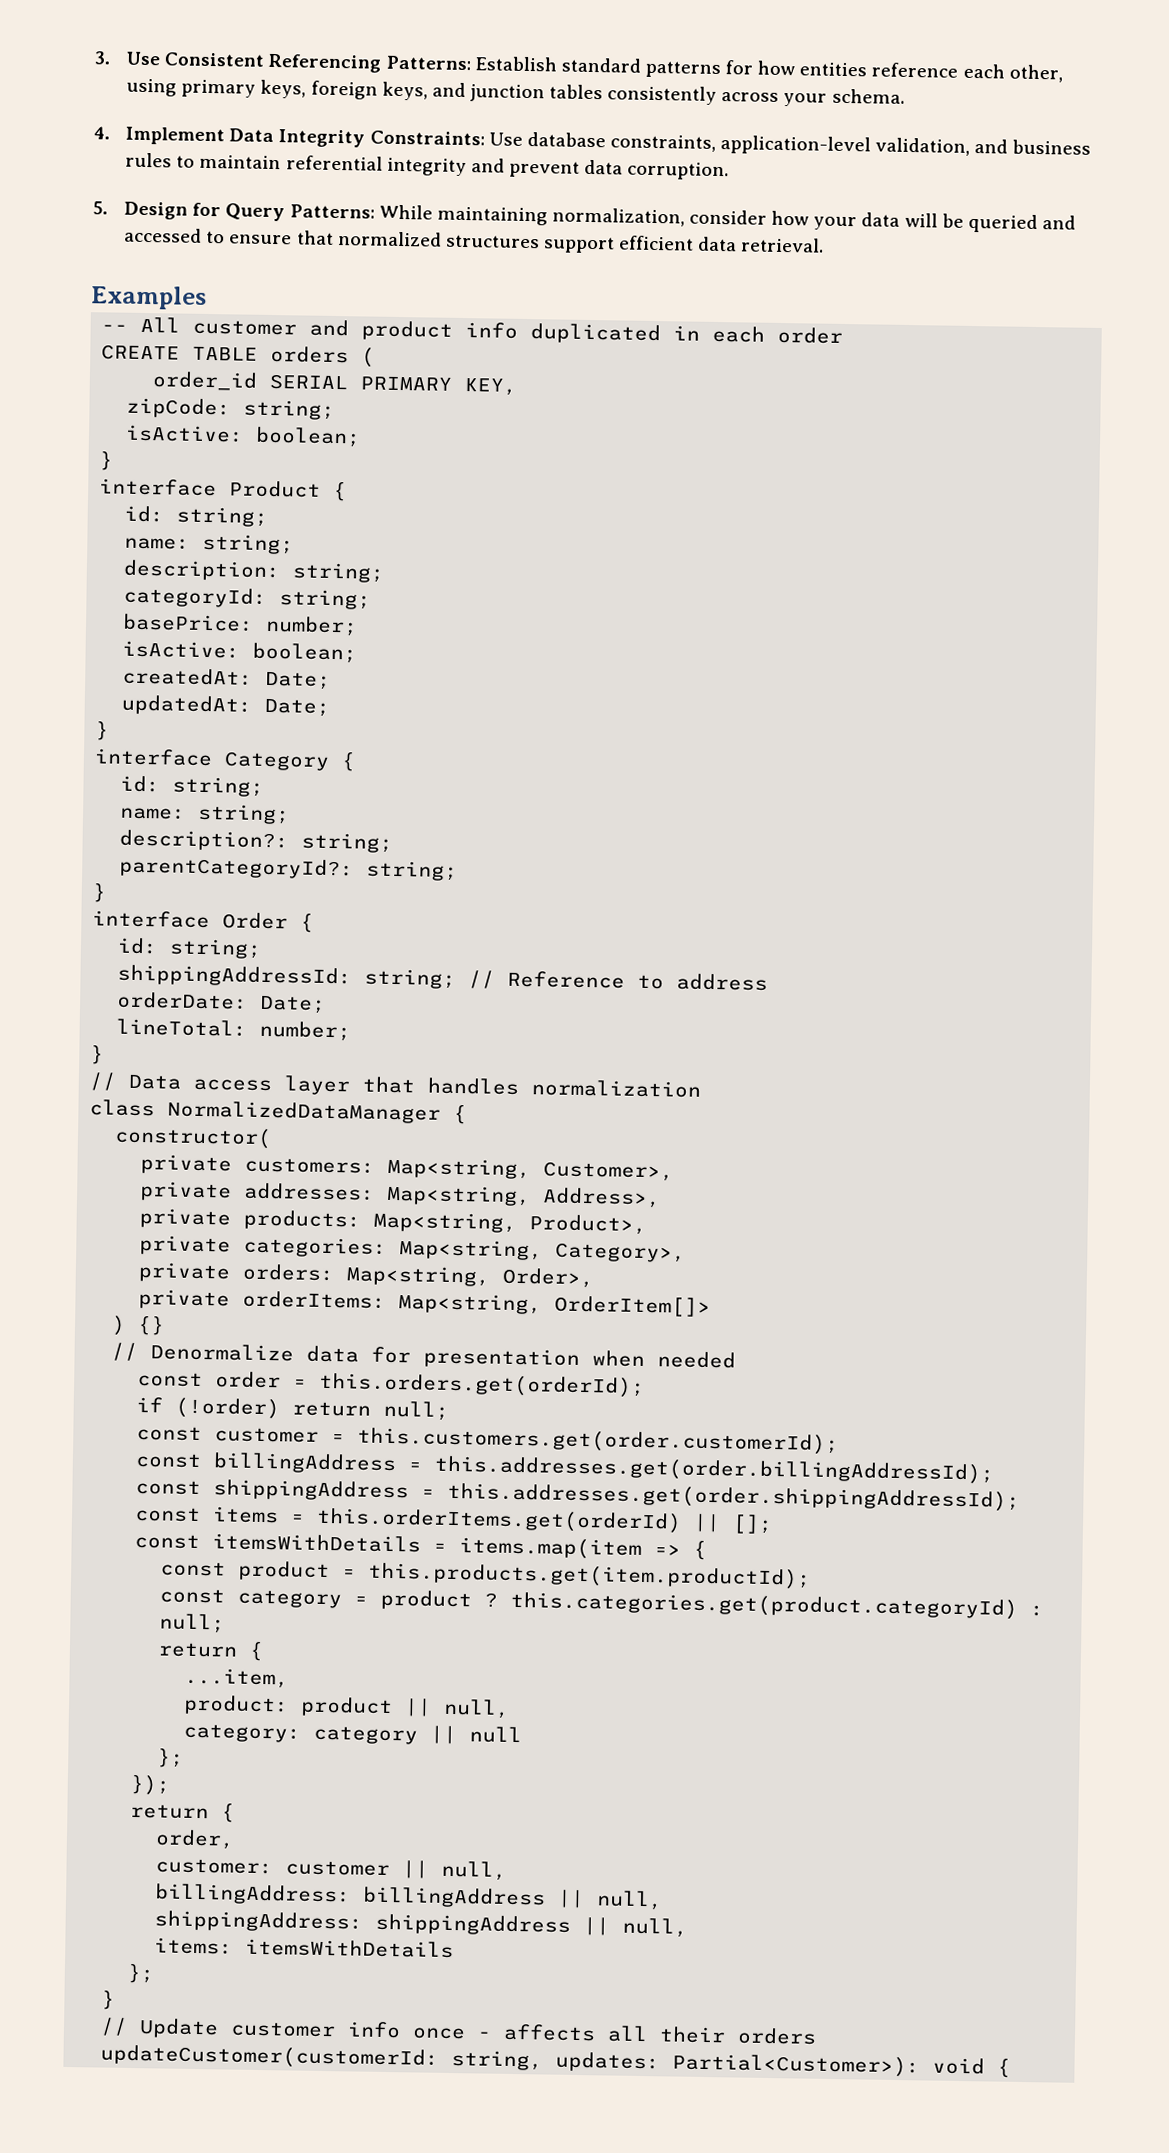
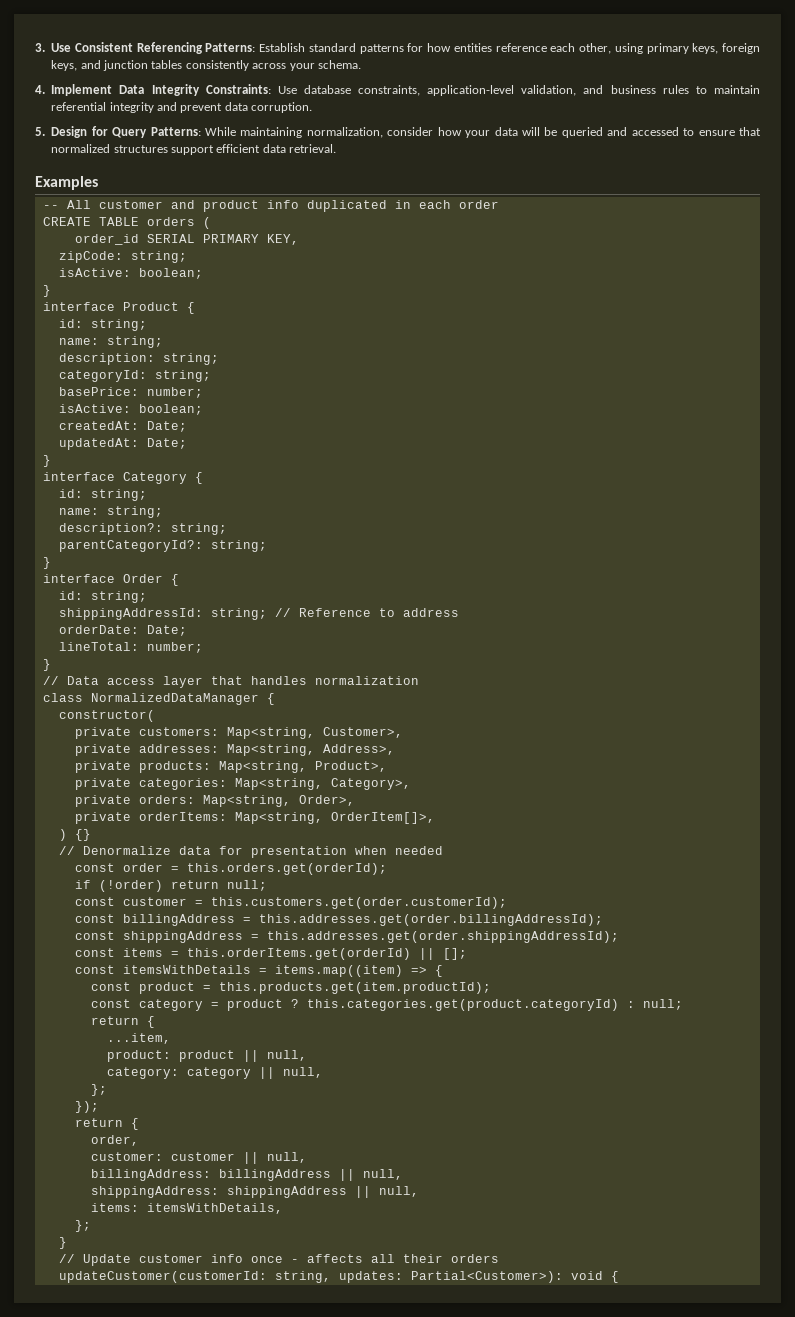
- private orderItems: Map<string, OrderItem[]>
+ private orderItems: Map<string, OrderItem[]>,
- const itemsWithDetails = items.map(item => {
+ const itemsWithDetails = items.map((item) => {
- category: category || null
+ category: category || null,
- items: itemsWithDetails
+ items: itemsWithDetails,

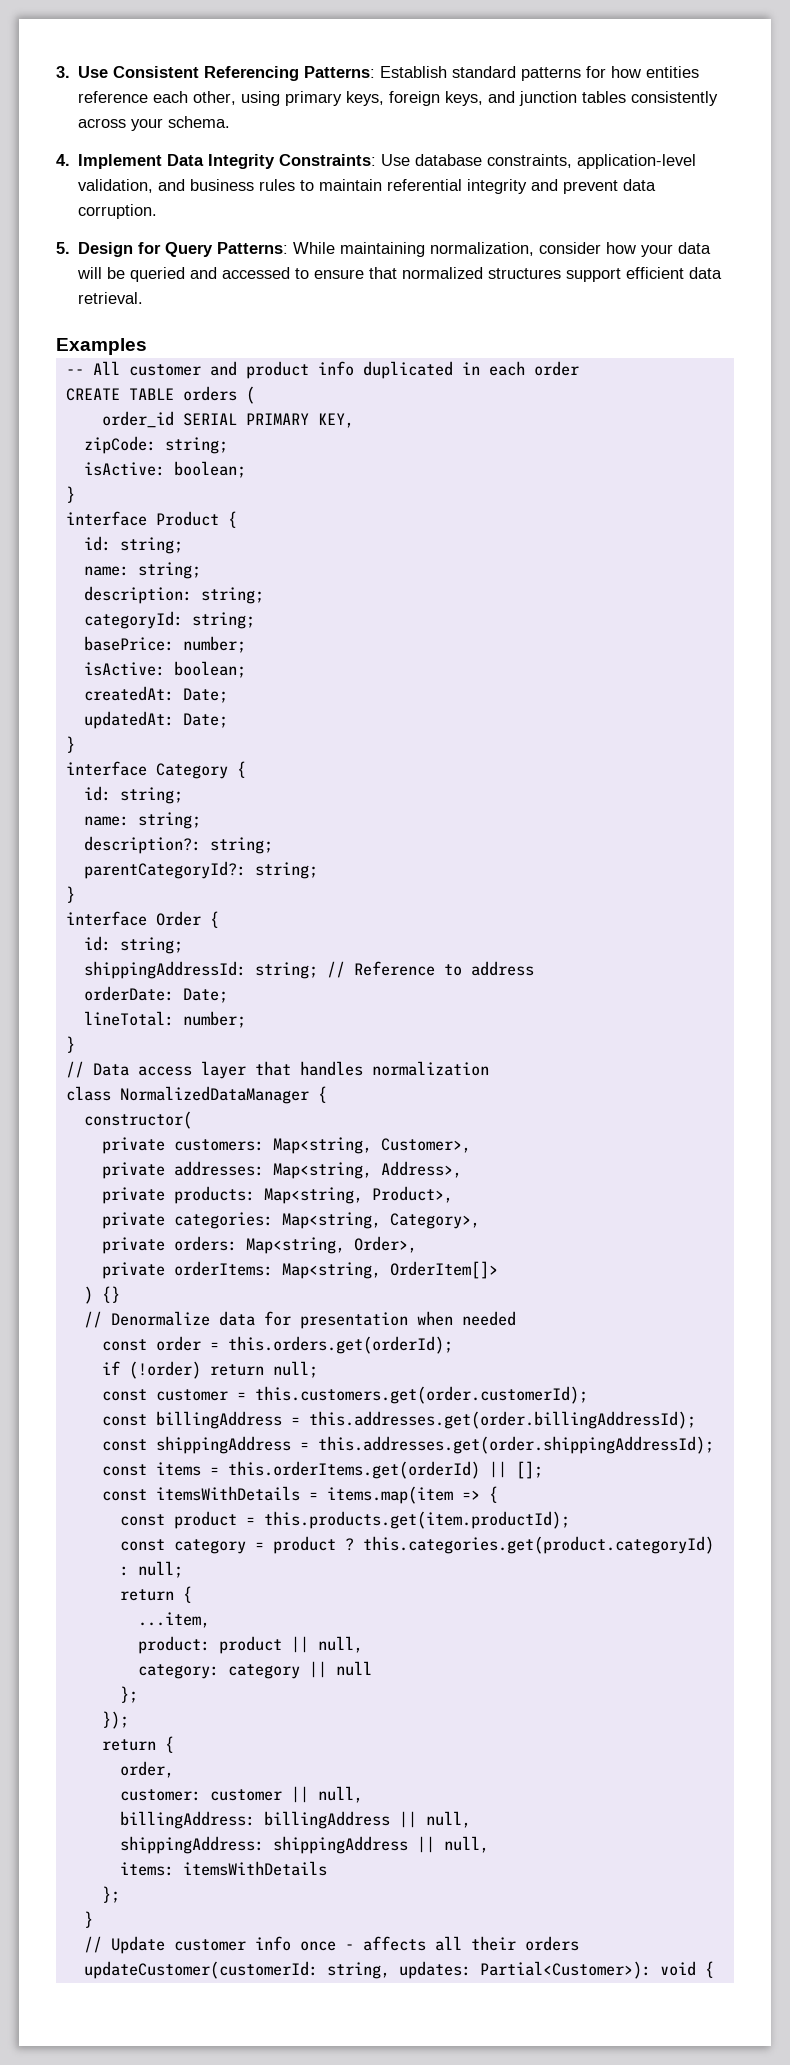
- private orderItems: Map<string, OrderItem[]>,
+ private orderItems: Map<string, OrderItem[]>
- const itemsWithDetails = items.map((item) => {
+ const itemsWithDetails = items.map(item => {
- category: category || null,
+ category: category || null
- items: itemsWithDetails,
+ items: itemsWithDetails

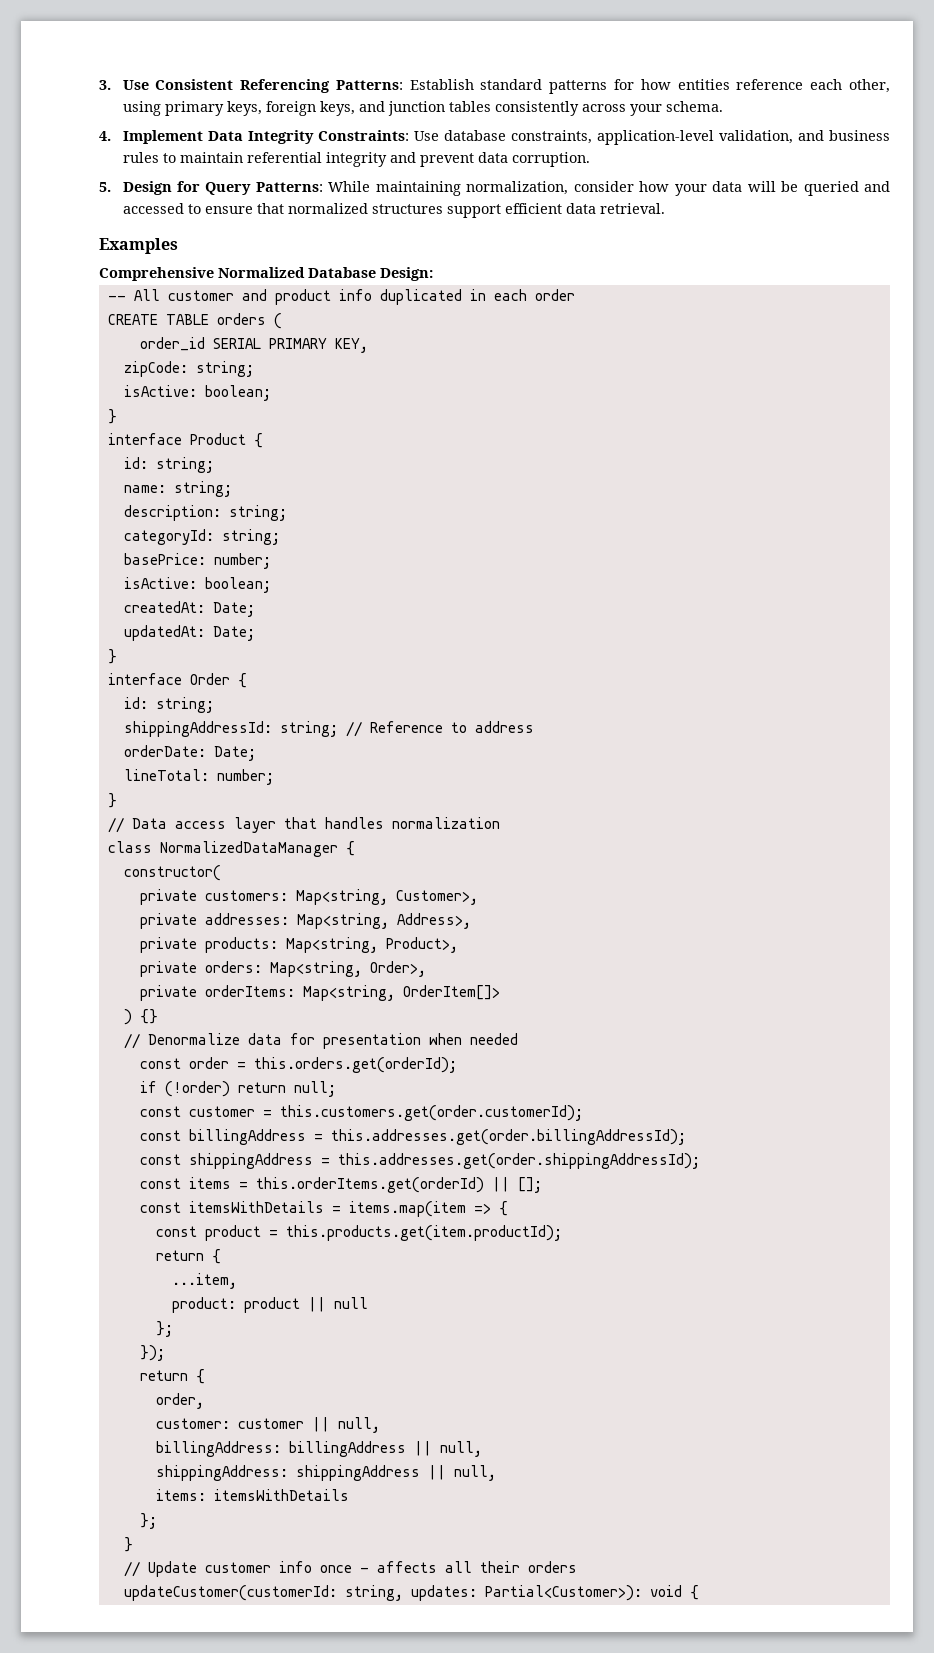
+ Comprehensive Normalized Database Design:
- interface Category {
- id: string;
- name: string;
- description?: string;
- parentCategoryId?: string;
- }
- private categories: Map<string, Category>,
- const category = product ? this.categories.get(product.categoryId) : null;
- product: product || null,
- category: category || null
+ product: product || null

